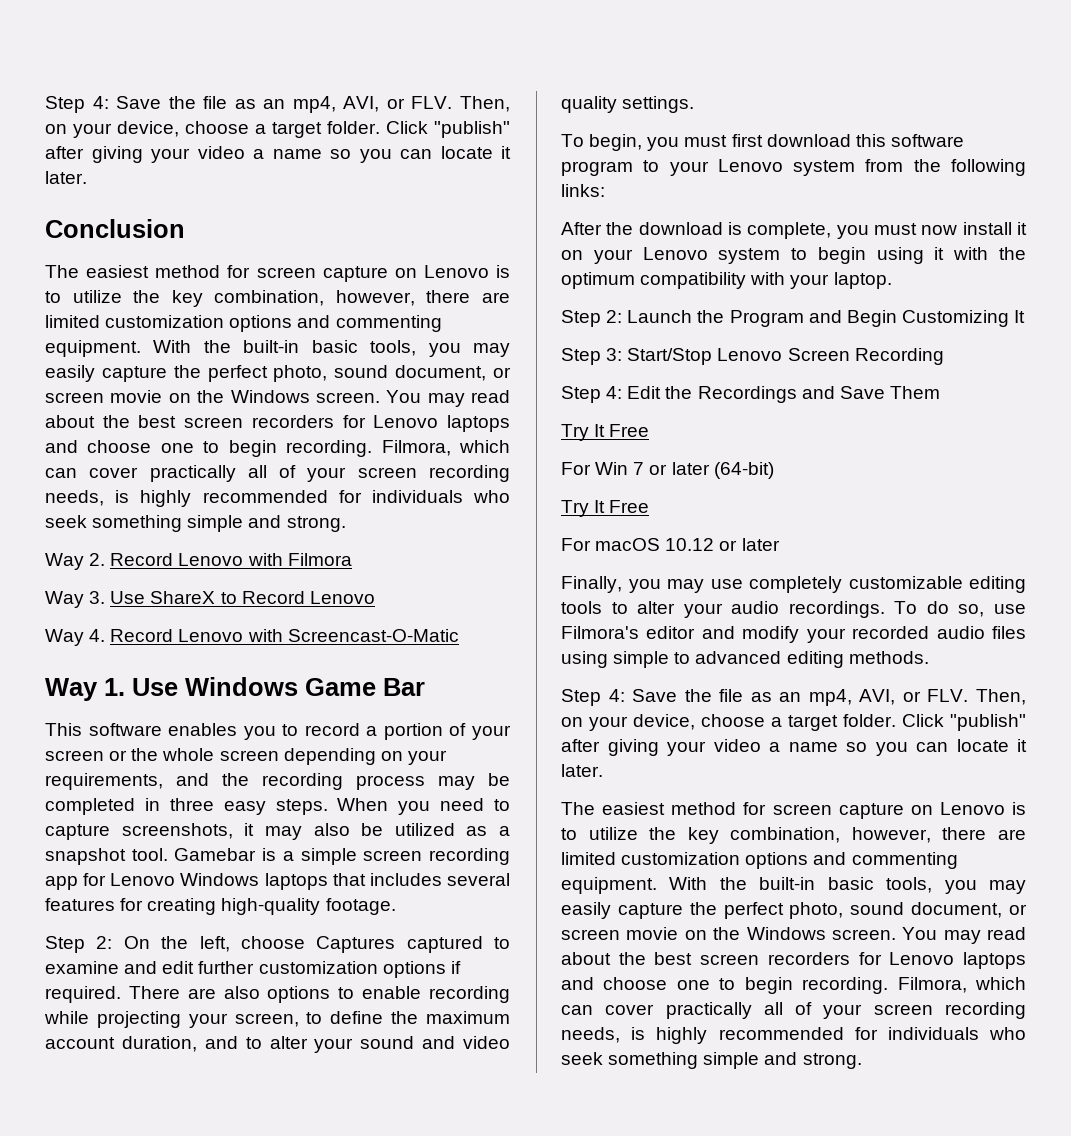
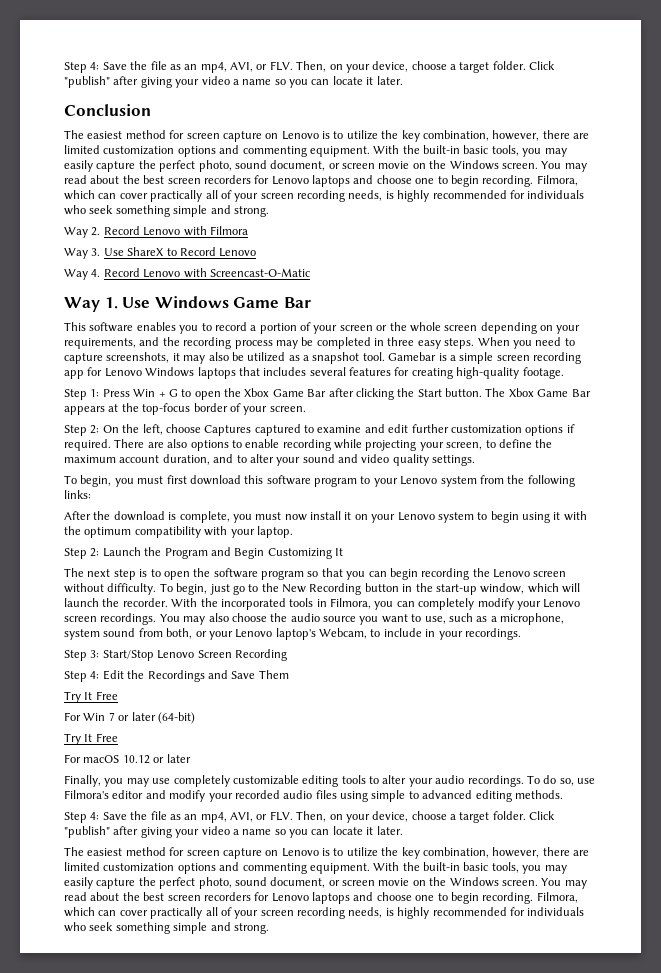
+ Step 1: Press Win + G to open the Xbox Game Bar after clicking the Start button. The Xbox Game Bar appears at the top-focus border of your screen.
+ The next step is to open the software program so that you can begin recording the Lenovo screen without difficulty. To begin, just go to the New Recording button in the start-up window, which will launch the recorder. With the incorporated tools in Filmora, you can completely modify your Lenovo screen recordings. You may also choose the audio source you want to use, such as a microphone, system sound from both, or your Lenovo laptop's Webcam, to include in your recordings.

